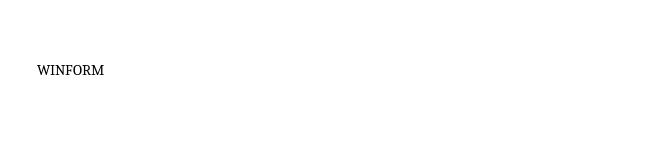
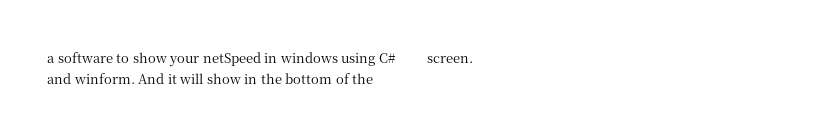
- WINFORM
+ a software to show your netSpeed in windows using C# and winform. And it will show in the bottom of the screen.

